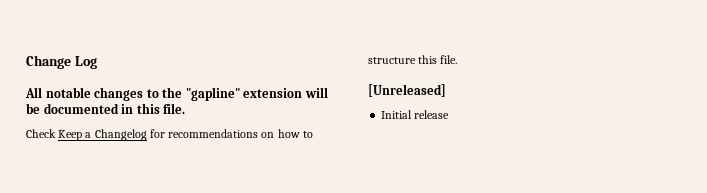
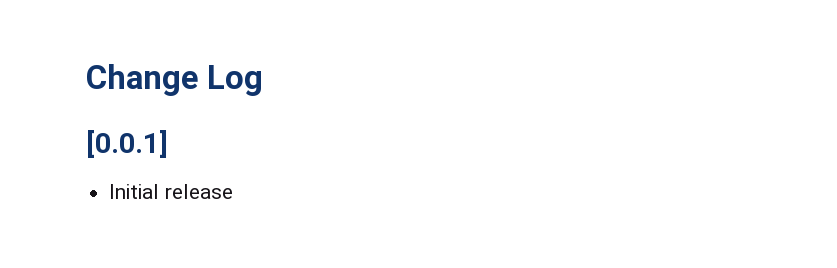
- All notable changes to the "gapline" extension will be documented in this file.
- Check Keep a Changelog for recommendations on how to structure this file.
- [Unreleased]
+ [0.0.1]

